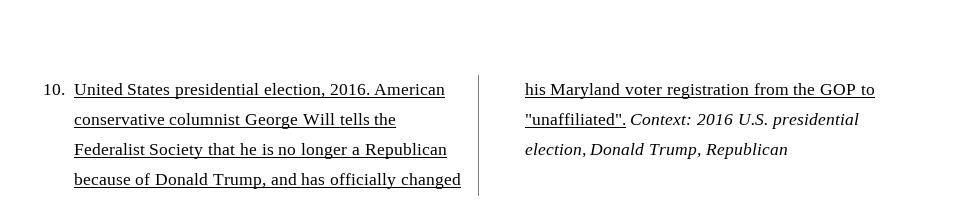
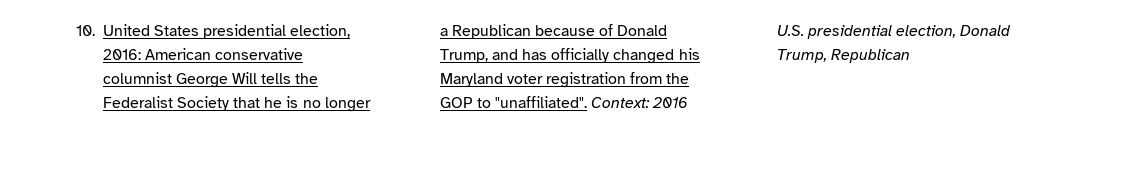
- 10. United States presidential election, 2016. American conservative columnist George Will tells the Federalist Society that he is no longer a Republican because of Donald Trump, and has officially changed his Maryland voter registration from the GOP to "unaffiliated".
+ 10. United States presidential election, 2016: American conservative columnist George Will tells the Federalist Society that he is no longer a Republican because of Donald Trump, and has officially changed his Maryland voter registration from the GOP to "unaffiliated".

